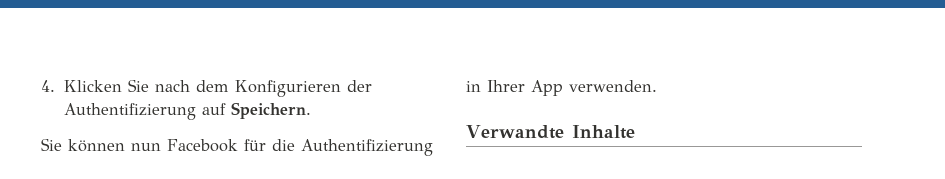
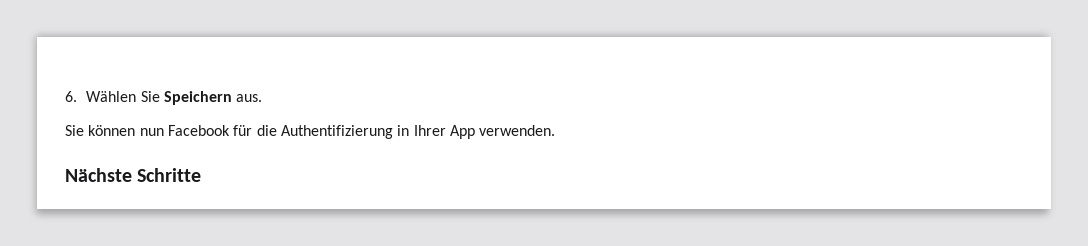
- 4. Klicken Sie nach dem Konfigurieren der Authentifizierung auf Speichern.
+ 6. Wählen Sie Speichern aus.
- Verwandte Inhalte
+ Nächste Schritte

